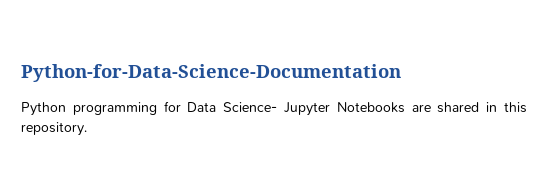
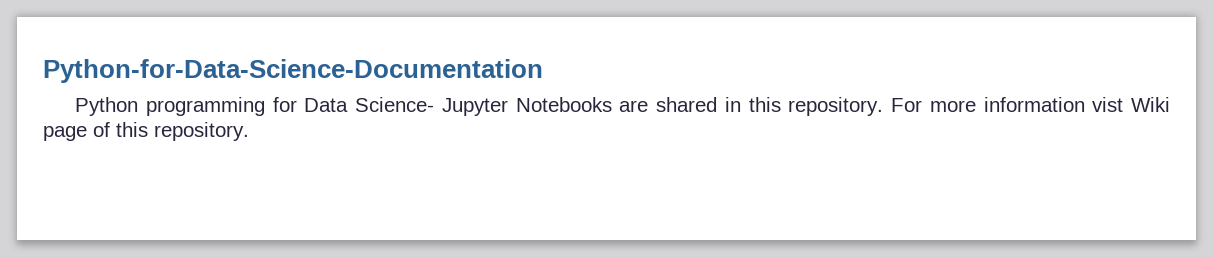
+ For more information vist Wiki page of this repository.

